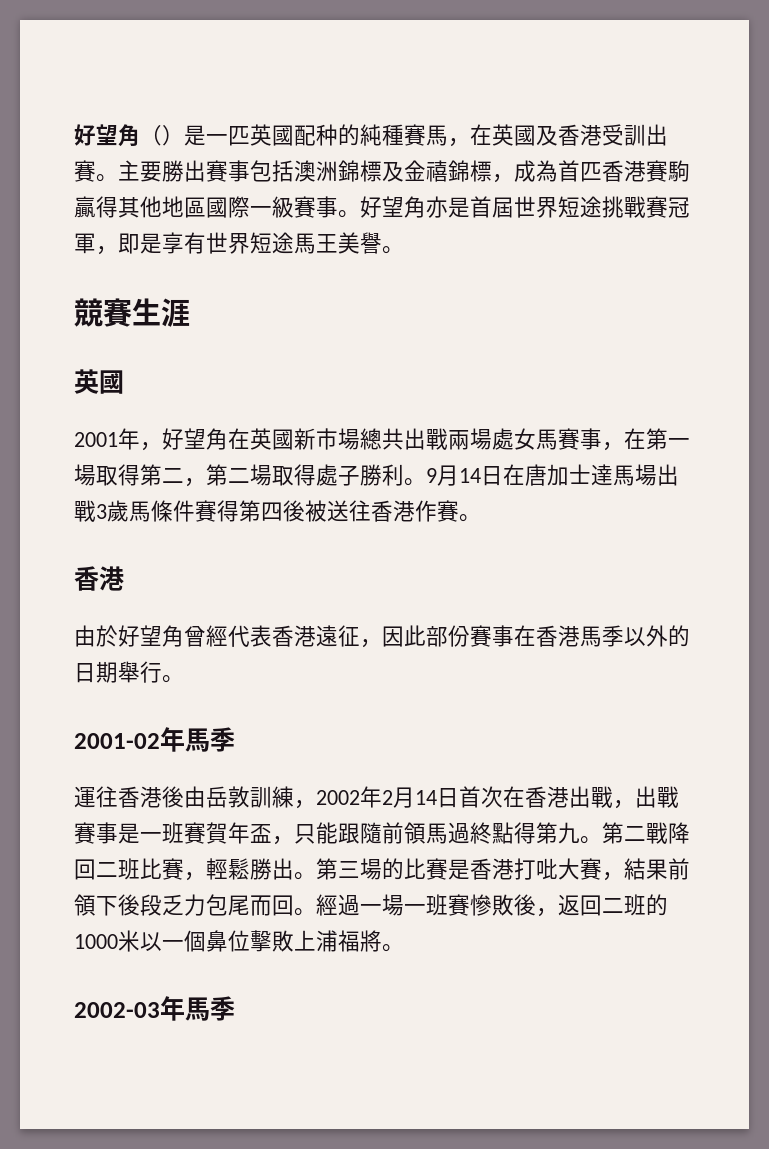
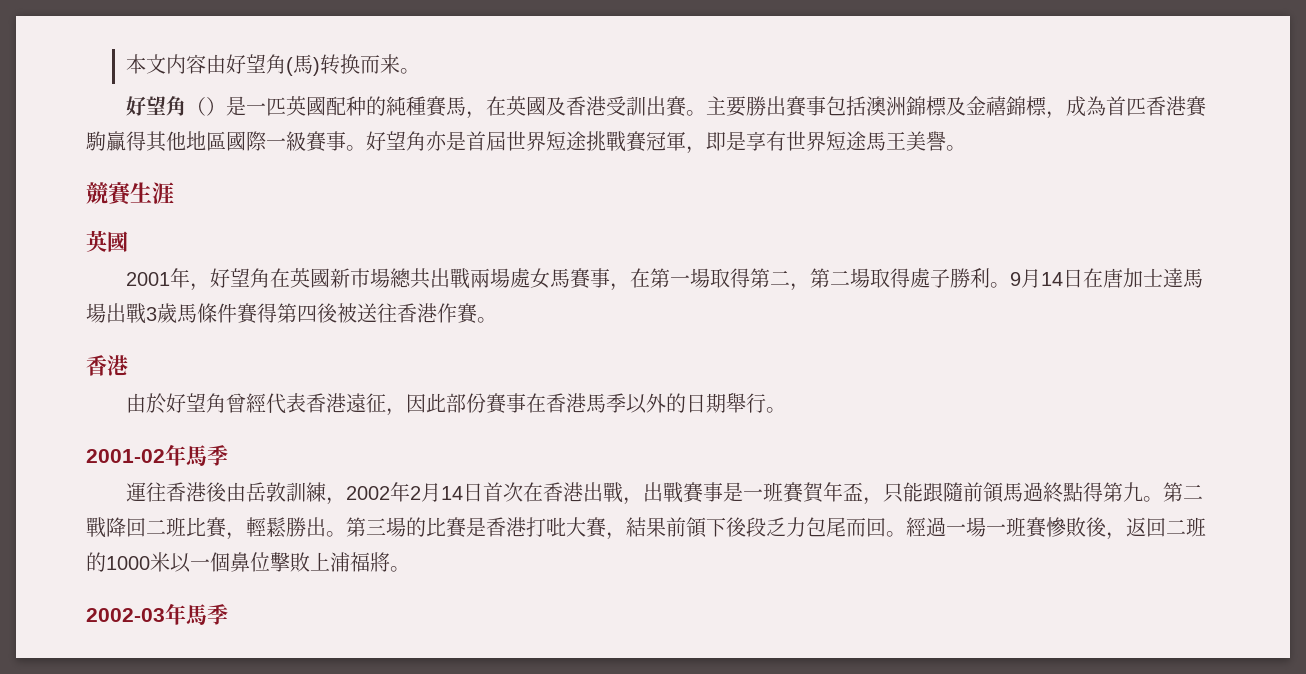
+ 本文内容由好望角(馬)转换而来。

